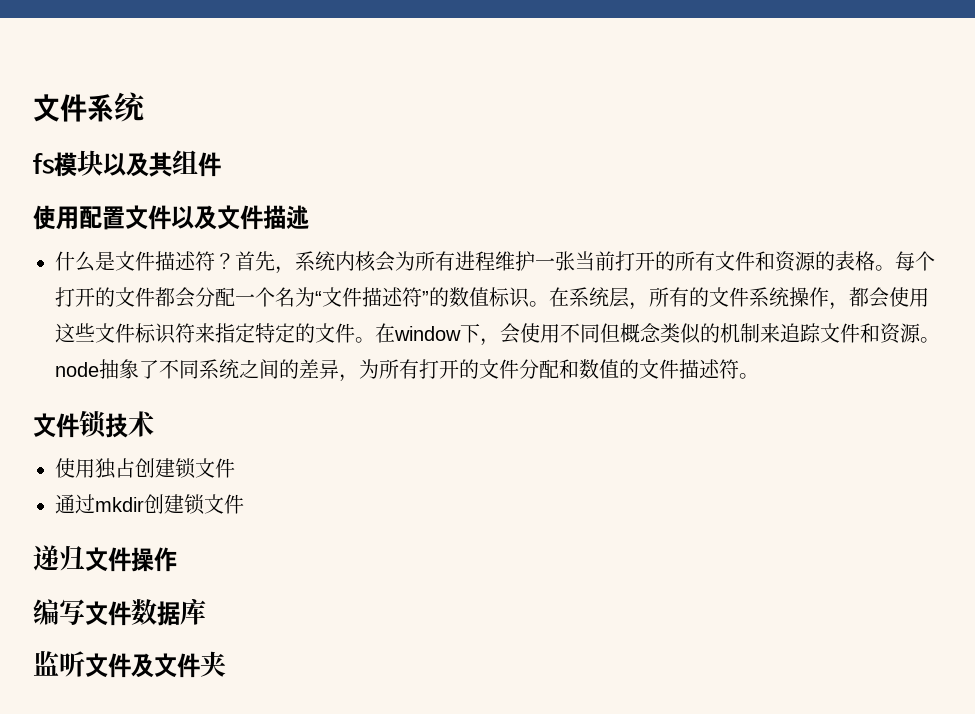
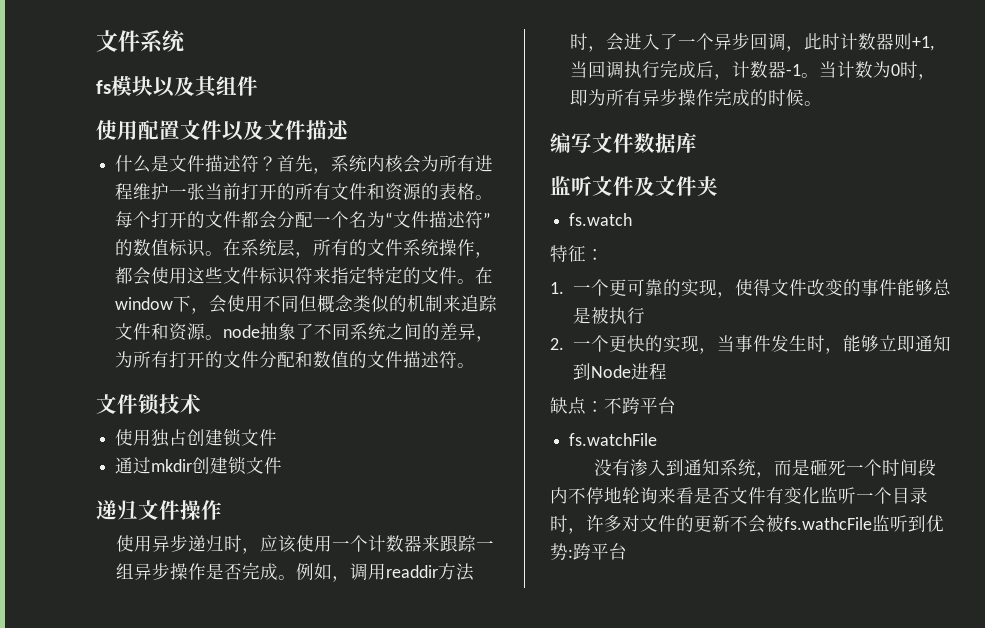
+ 使用异步递归时，应该使用一个计数器来跟踪一组异步操作是否完成。例如，调用readdir方法时，会进入了一个异步回调，此时计数器则+1,当回调执行完成后，计数器-1。当计数为0时，即为所有异步操作完成的时候。
+ fs.watch
+ 特征：
+ 1.一个更可靠的实现，使得文件改变的事件能够总是被执行
+ 2.一个更快的实现，当事件发生时，能够立即通知到Node进程
+ 缺点：不跨平台
+ fs.watchFile
+ 没有渗入到通知系统，而是砸死一个时间段内不停地轮询来看是否文件有变化监听一个目录时，许多对文件的更新不会被fs.wathcFile监听到优势:跨平台

